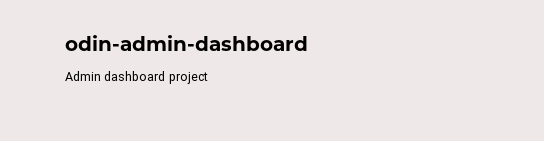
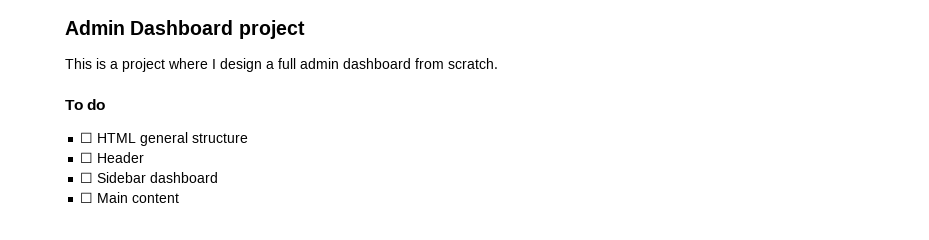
- odin-admin-dashboard
- Admin dashboard project
+ Admin Dashboard project
+ This is a project where I design a full admin dashboard from scratch.
+ To do
+ ☐ HTML general structure
+ ☐ Header
+ ☐ Sidebar dashboard
+ ☐ Main content

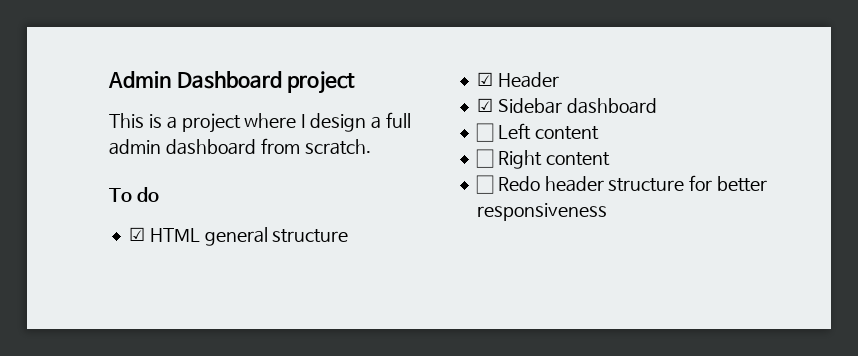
- ☐ HTML general structure
+ ☑ HTML general structure
- ☐ Header
+ ☑ Header
- ☐ Sidebar dashboard
+ ☑ Sidebar dashboard
- ☐ Main content
+ ☐ Left content
+ ☐ Right content
+ ☐ Redo header structure for better responsiveness

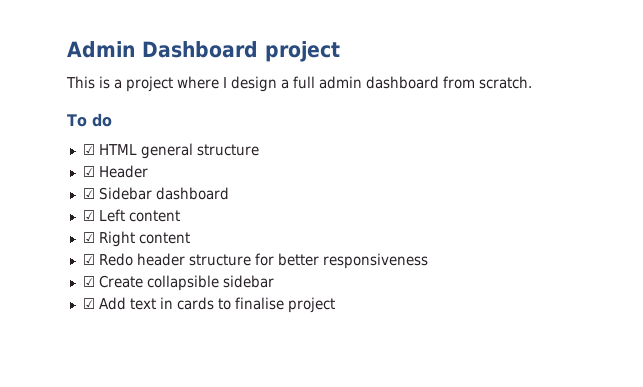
- ☐ Left content
+ ☑ Left content
- ☐ Right content
+ ☑ Right content
- ☐ Redo header structure for better responsiveness
+ ☑ Redo header structure for better responsiveness
+ ☑ Create collapsible sidebar
+ ☑ Add text in cards to finalise project

